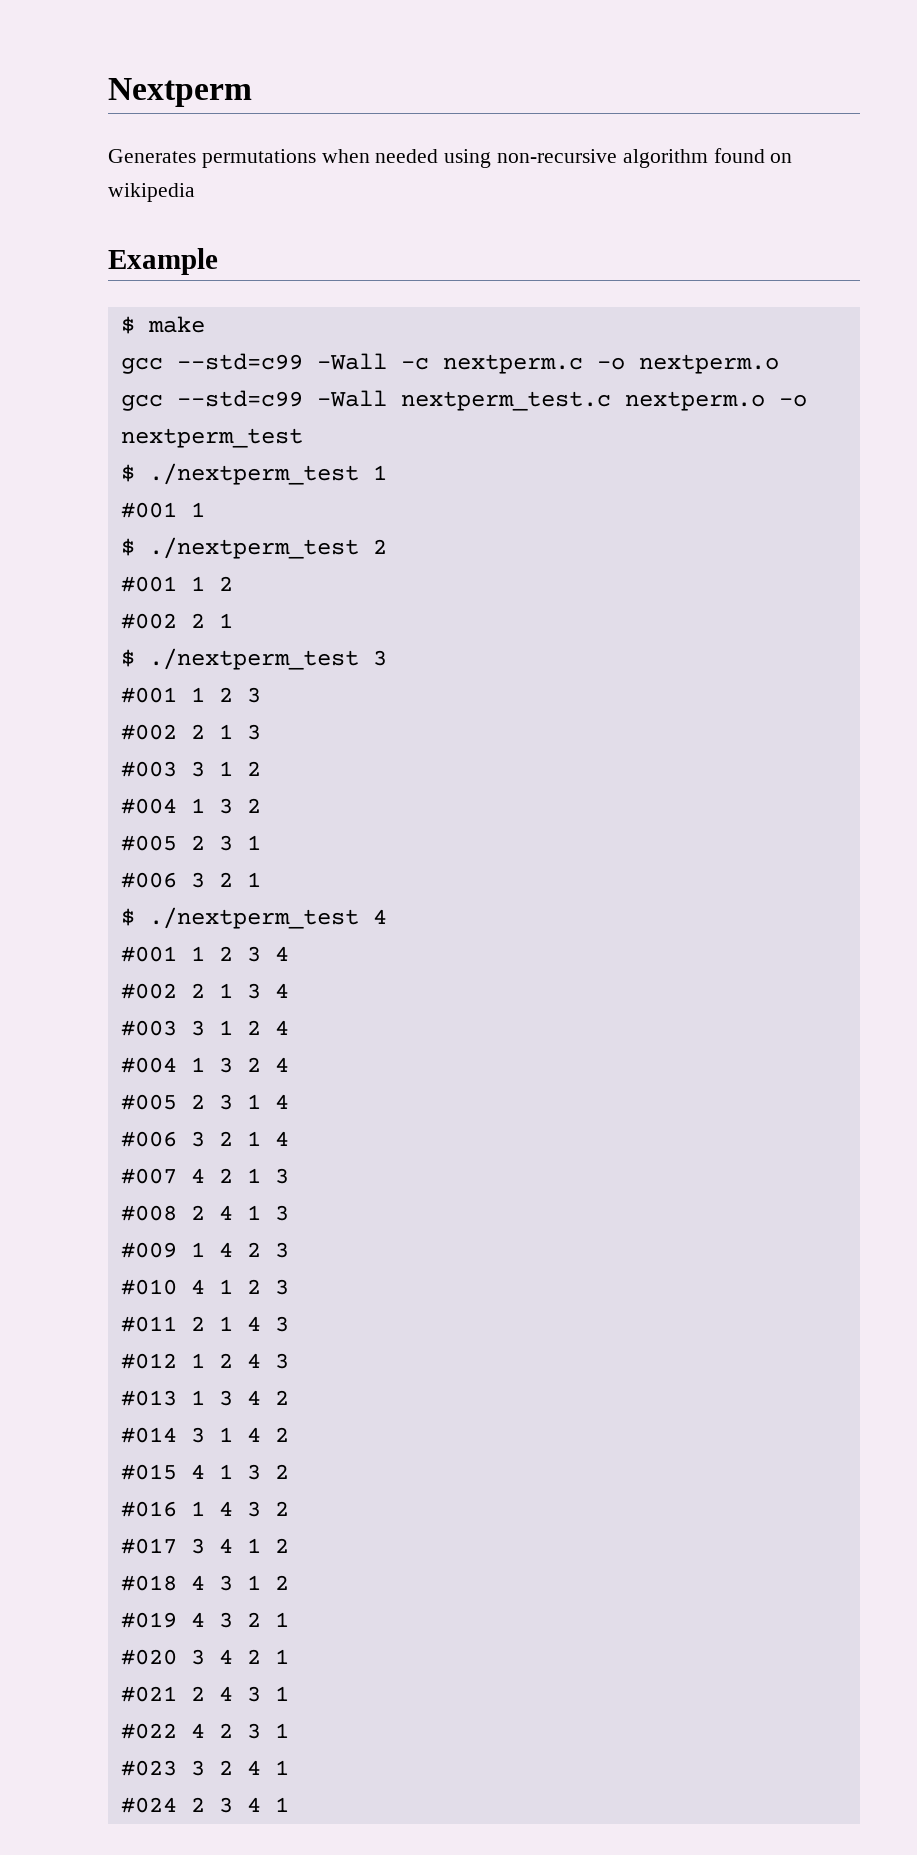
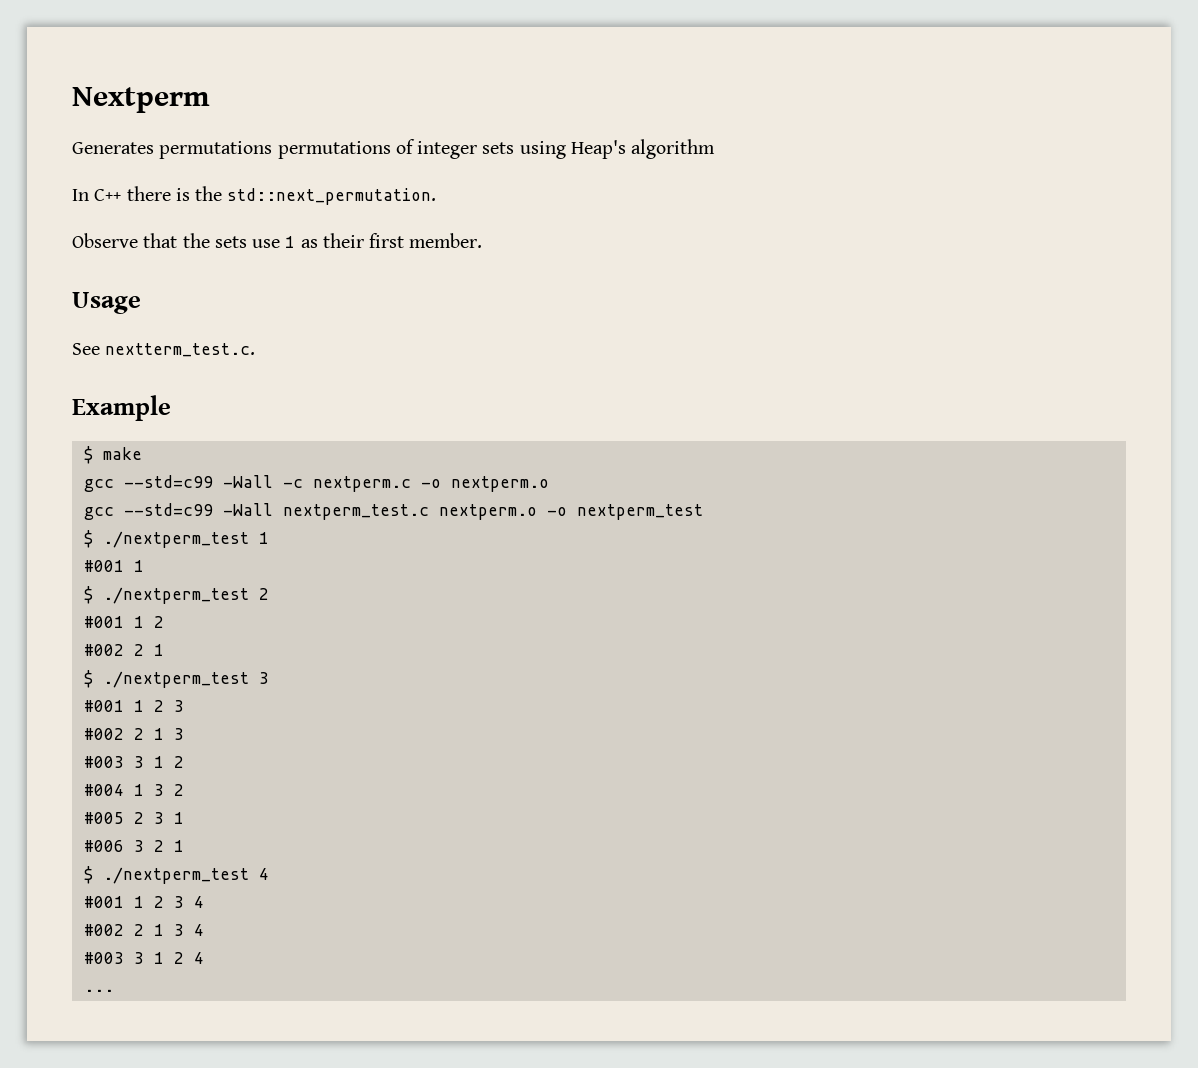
- Generates permutations when needed using non-recursive algorithm found on wikipedia
+ Generates permutations permutations of integer sets using Heap's algorithm
+ In C++ there is the std::next_permutation.
+ Observe that the sets use 1 as their first member.
+ Usage
+ See nextterm_test.c.
- #004 1 3 2 4
- #005 2 3 1 4
- #006 3 2 1 4
- #007 4 2 1 3
- #008 2 4 1 3
- #009 1 4 2 3
- #010 4 1 2 3
- #011 2 1 4 3
- #012 1 2 4 3
- #013 1 3 4 2
- #014 3 1 4 2
- #015 4 1 3 2
- #016 1 4 3 2
- #017 3 4 1 2
- #018 4 3 1 2
- #019 4 3 2 1
- #020 3 4 2 1
- #021 2 4 3 1
- #022 4 2 3 1
- #023 3 2 4 1
- #024 2 3 4 1
+ ...

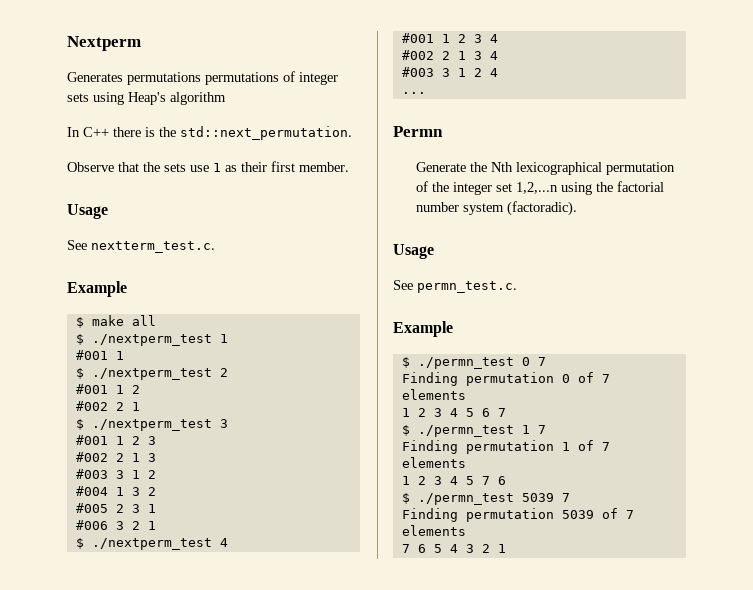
- $ make
- gcc --std=c99 -Wall -c nextperm.c -o nextperm.o
- gcc --std=c99 -Wall nextperm_test.c nextperm.o -o nextperm_test
+ $ make all
+ Permn
+ Generate the Nth lexicographical permutation of the integer set 1,2,...n using the factorial number system (factoradic).
+ Usage
+ See permn_test.c.
+ Example
+ $ ./permn_test 0 7
+ Finding permutation 0 of 7 elements
+ 1 2 3 4 5 6 7
+ $ ./permn_test 1 7
+ Finding permutation 1 of 7 elements
+ 1 2 3 4 5 7 6
+ $ ./permn_test 5039 7
+ Finding permutation 5039 of 7 elements
+ 7 6 5 4 3 2 1

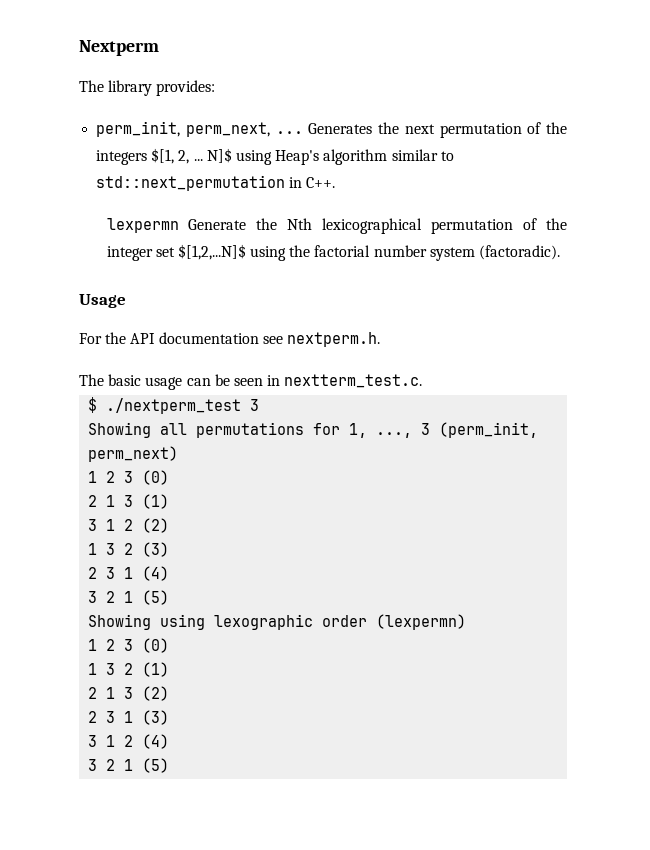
- Generates permutations permutations of integer sets using Heap's algorithm
- In C++ there is the std::next_permutation.
- Observe that the sets use 1 as their first member.
- Usage
- See nextterm_test.c.
- Example
- $ make all
- $ ./nextperm_test 1
- #001 1
- $ ./nextperm_test 2
- #001 1 2
- #002 2 1
- $ ./nextperm_test 3
- #001 1 2 3
- #002 2 1 3
- #003 3 1 2
- #004 1 3 2
- #005 2 3 1
- #006 3 2 1
- $ ./nextperm_test 4
- #001 1 2 3 4
- #002 2 1 3 4
- #003 3 1 2 4
- ...
- Permn
- Generate the Nth lexicographical permutation of the integer set 1,2,...n using the factorial number system (factoradic).
+ The library provides:
+ perm_init, perm_next, ... Generates the next permutation of the integers $[1, 2, ... N]$ using Heap's algorithm similar to std::next_permutation in C++.
+ lexpermn Generate the Nth lexicographical permutation of the integer set $[1,2,...N]$ using the factorial number system (factoradic).
- See permn_test.c.
- Example
- $ ./permn_test 0 7
- Finding permutation 0 of 7 elements
- 1 2 3 4 5 6 7
- $ ./permn_test 1 7
- Finding permutation 1 of 7 elements
- 1 2 3 4 5 7 6
- $ ./permn_test 5039 7
- Finding permutation 5039 of 7 elements
- 7 6 5 4 3 2 1
+ For the API documentation see nextperm.h.
+ The basic usage can be seen in nextterm_test.c.
+ $ ./nextperm_test 3
+ Showing all permutations for 1, ..., 3 (perm_init, perm_next)
+ 1 2 3 (0)
+ 2 1 3 (1)
+ 3 1 2 (2)
+ 1 3 2 (3)
+ 2 3 1 (4)
+ 3 2 1 (5)
+ Showing using lexographic order (lexpermn)
+ 1 2 3 (0)
+ 1 3 2 (1)
+ 2 1 3 (2)
+ 2 3 1 (3)
+ 3 1 2 (4)
+ 3 2 1 (5)

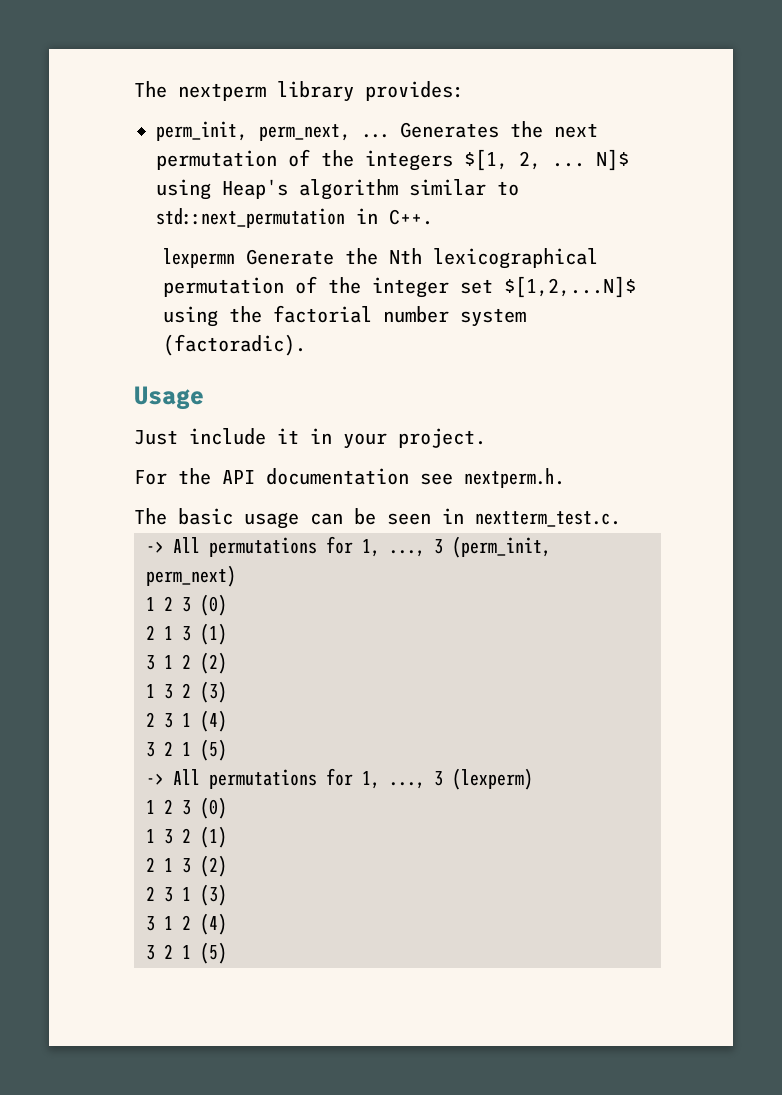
- Nextperm
- The library provides:
+ The nextperm library provides:
+ Just include it in your project.
- $ ./nextperm_test 3
- Showing all permutations for 1, ..., 3 (perm_init, perm_next)
+ -> All permutations for 1, ..., 3 (perm_init, perm_next)
- Showing using lexographic order (lexpermn)
+ -> All permutations for 1, ..., 3 (lexperm)

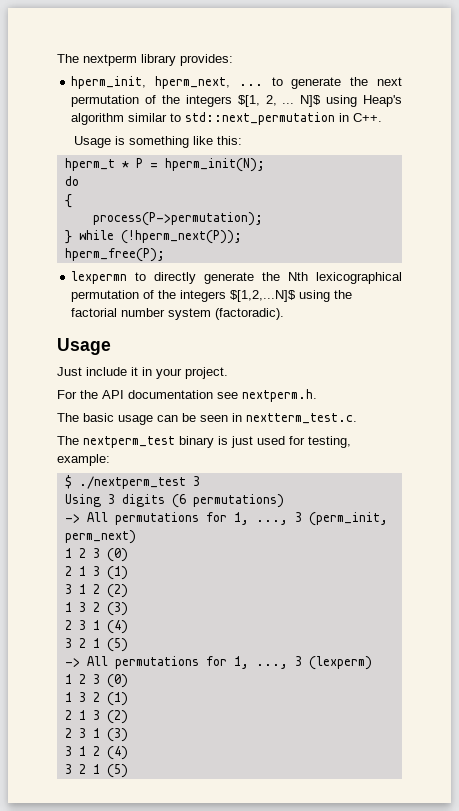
- perm_init, perm_next, ... Generates the next permutation of the integers $[1, 2, ...
+ hperm_init, hperm_next, ... to generate the next permutation of the integers $[1, 2, ...
- lexpermn Generate the Nth lexicographical permutation of the integer set $[1,2,...N]$ using the factorial number system (factoradic).
+ Usage is something like this:
+ hperm_t * P = hperm_init(N);
+ do
+ {
+ process(P->permutation);
+ } while (!hperm_next(P));
+ hperm_free(P);
+ lexpermn to directly generate the Nth lexicographical permutation of the integers $[1,2,...N]$ using the factorial number system (factoradic).
+ The nextperm_test binary is just used for testing, example:
+ $ ./nextperm_test 3
+ Using 3 digits (6 permutations)

